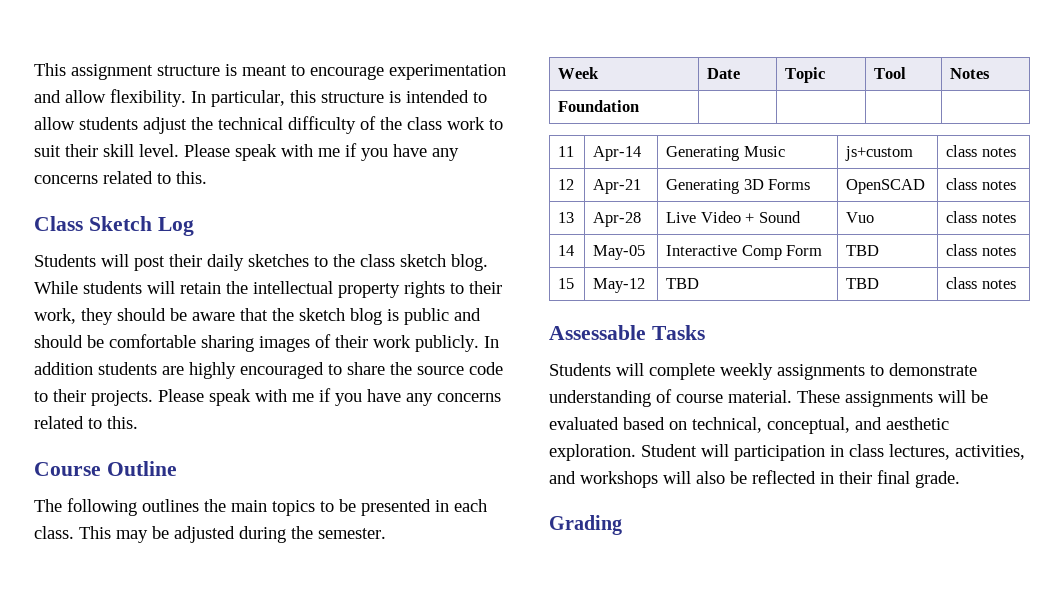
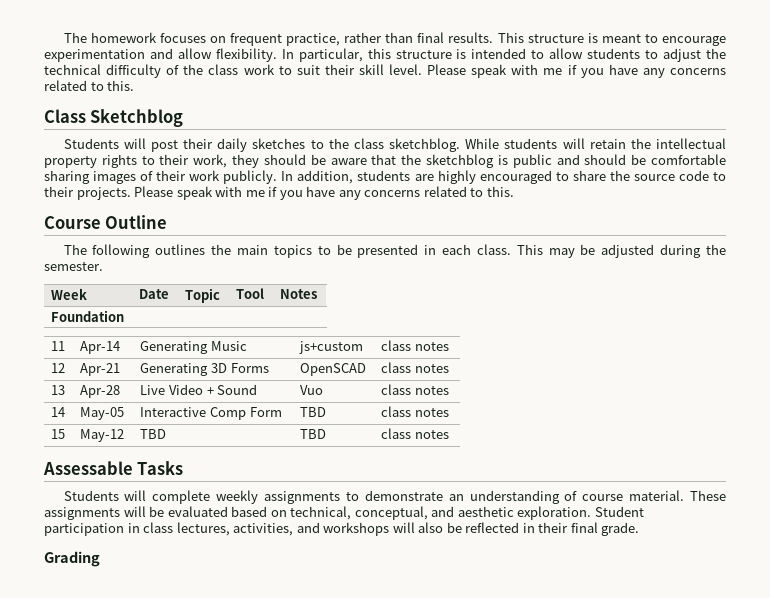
- This assignment structure is meant to encourage experimentation and allow flexibility.
+ The homework focuses on frequent practice, rather than final results. This structure is meant to encourage experimentation and allow flexibility.
- In particular, this structure is intended to allow students adjust the technical difficulty of the class work to suit their skill level.
+ In particular, this structure is intended to allow students to adjust the technical difficulty of the class work to suit their skill level.
- Class Sketch Log
+ Class Sketchblog
- Students will post their daily sketches to the class sketch blog.
+ Students will post their daily sketches to the class sketchblog.
- While students will retain the intellectual property rights to their work, they should be aware that the sketch blog is public and should be comfortable sharing images of their work publicly.
+ While students will retain the intellectual property rights to their work, they should be aware that the sketchblog is public and should be comfortable sharing images of their work publicly.
- In addition students are highly encouraged to share the source code to their projects.
+ In addition, students are highly encouraged to share the source code to their projects.
- Students will complete weekly assignments to demonstrate understanding of course material.
+ Students will complete weekly assignments to demonstrate an understanding of course material.
- Student will participation in class lectures, activities, and workshops will also be reflected in their final grade.
+ Student participation in class lectures, activities, and workshops will also be reflected in their final grade.

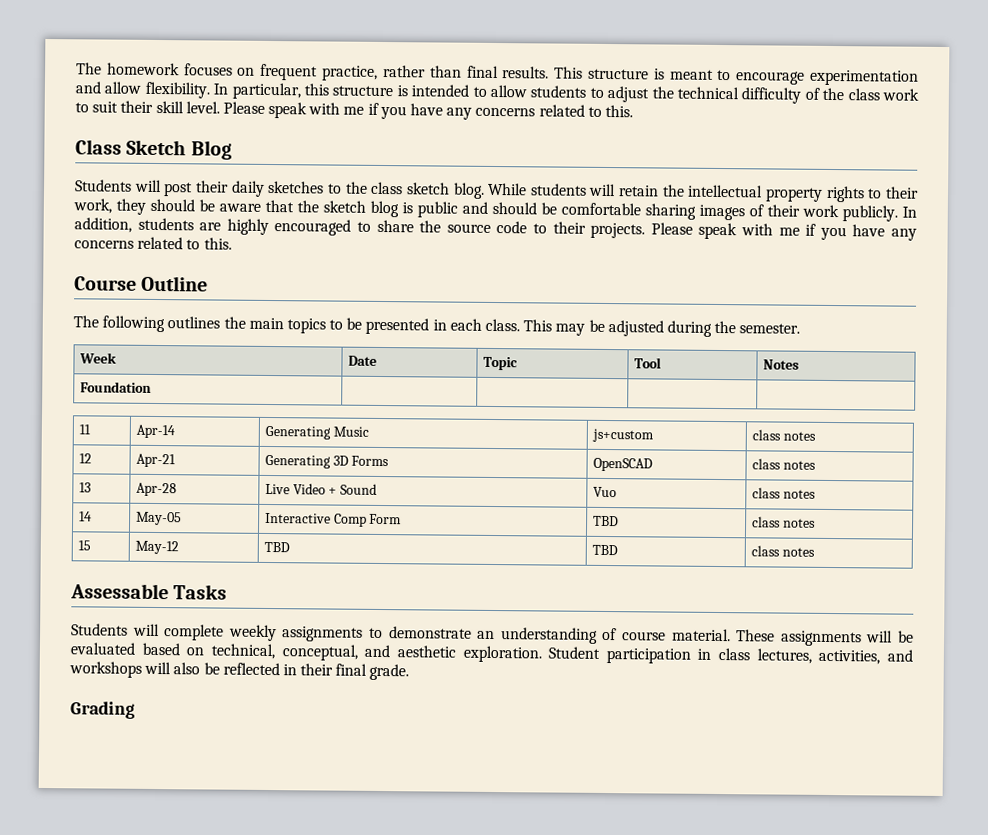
- Class Sketchblog
+ Class Sketch Blog
- Students will post their daily sketches to the class sketchblog.
+ Students will post their daily sketches to the class sketch blog.
- While students will retain the intellectual property rights to their work, they should be aware that the sketchblog is public and should be comfortable sharing images of their work publicly.
+ While students will retain the intellectual property rights to their work, they should be aware that the sketch blog is public and should be comfortable sharing images of their work publicly.

